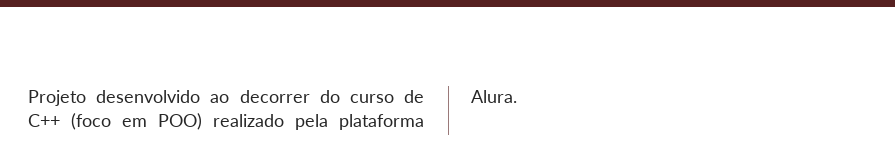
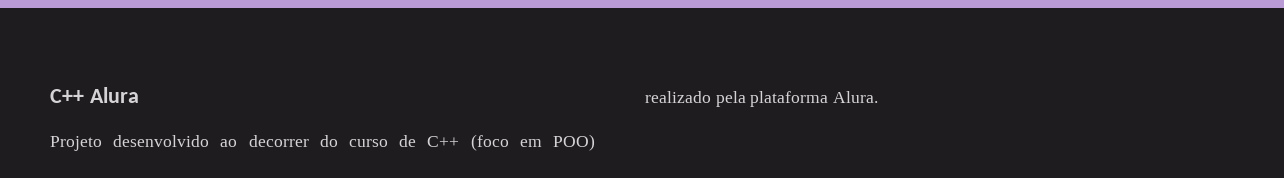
+ C++ Alura

